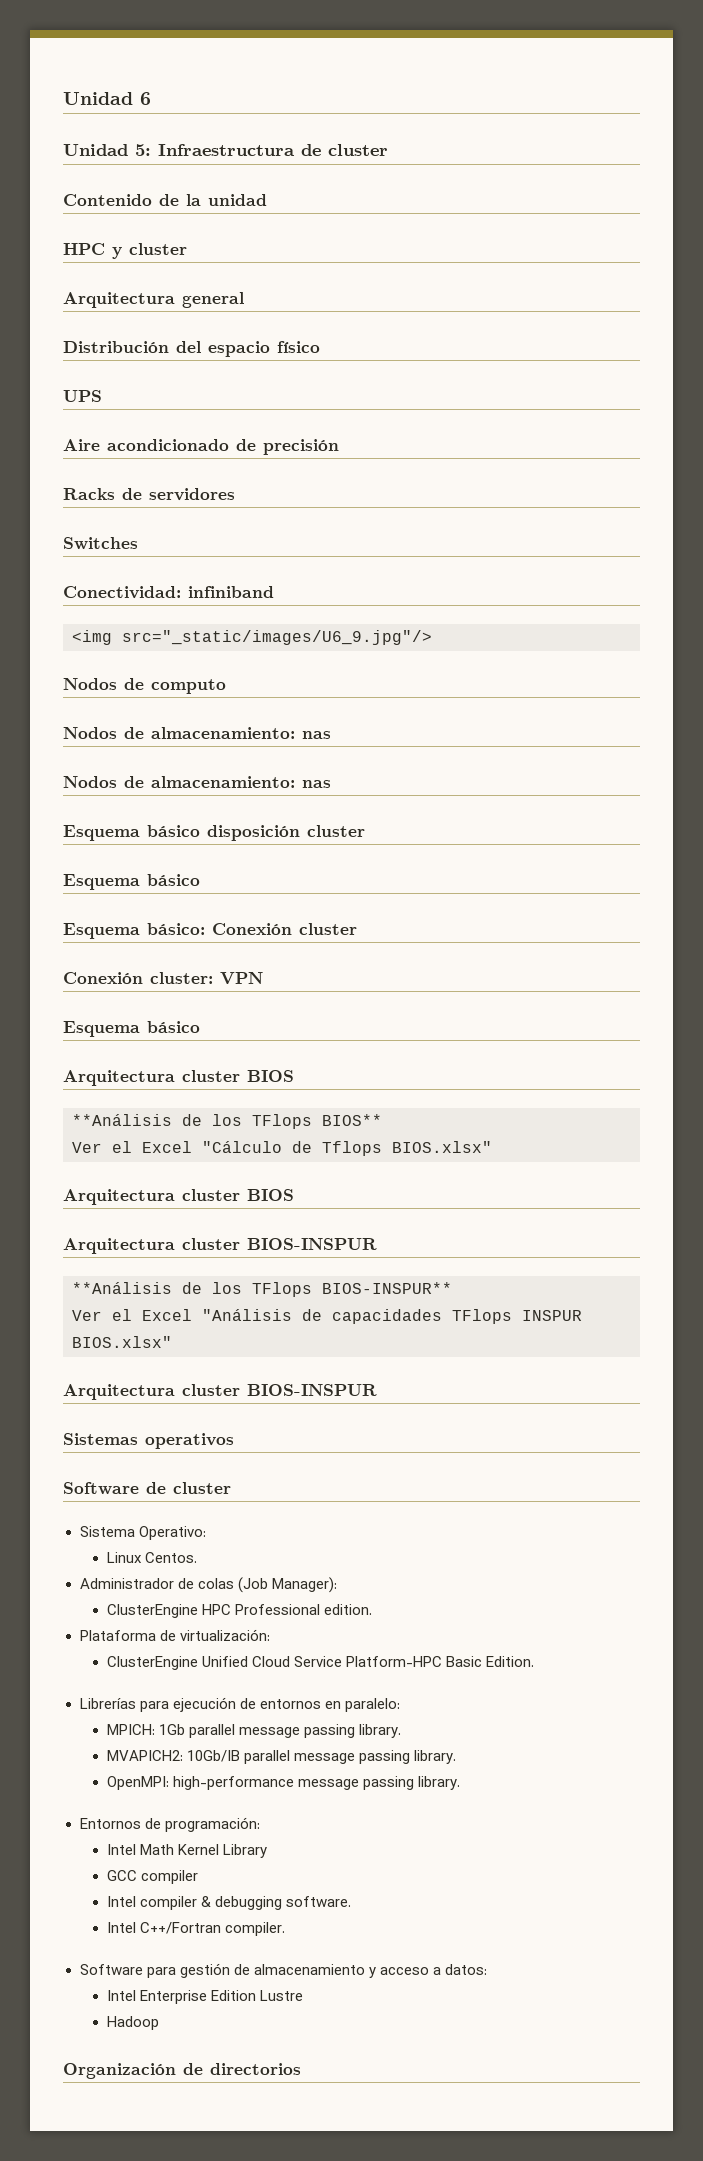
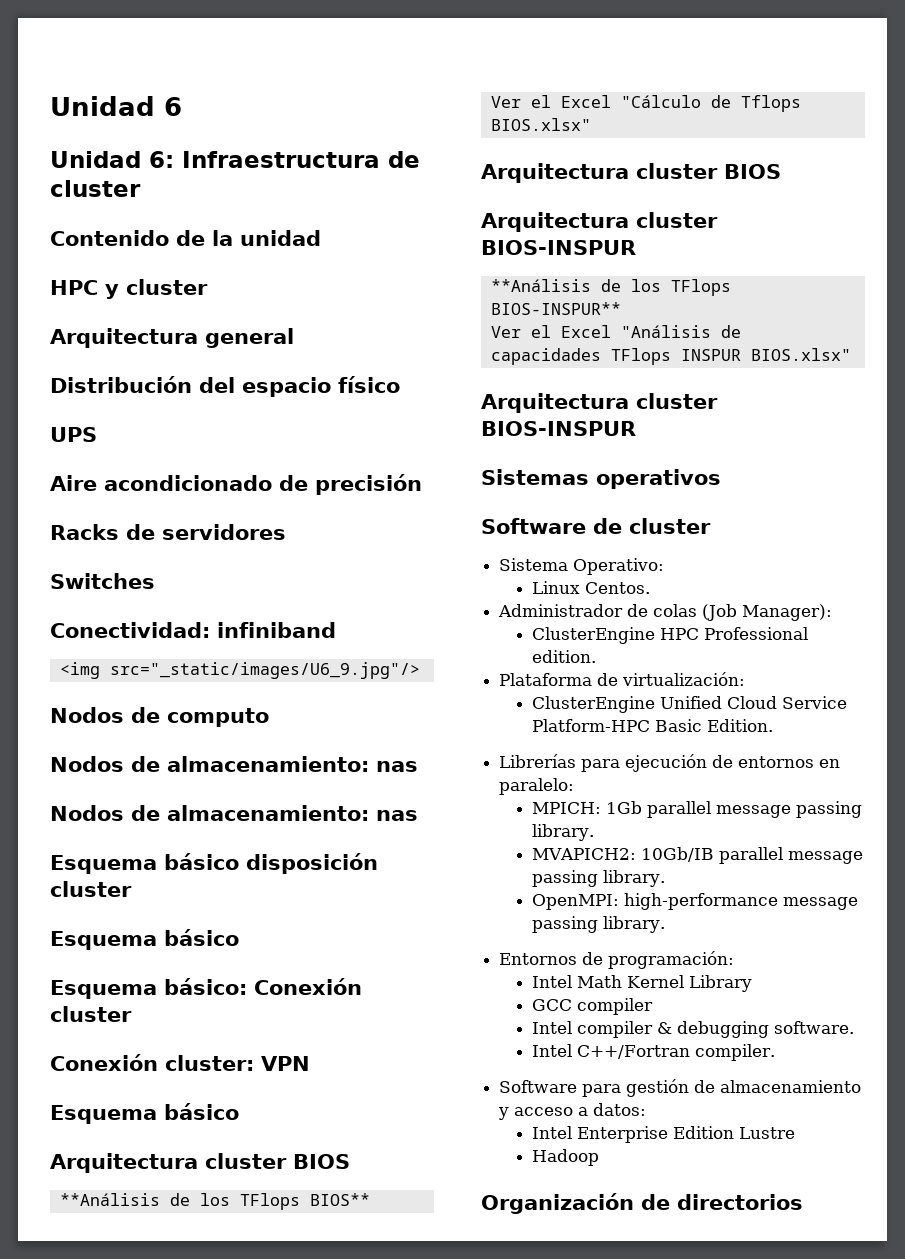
- Unidad 5: Infraestructura de cluster
+ Unidad 6: Infraestructura de cluster

